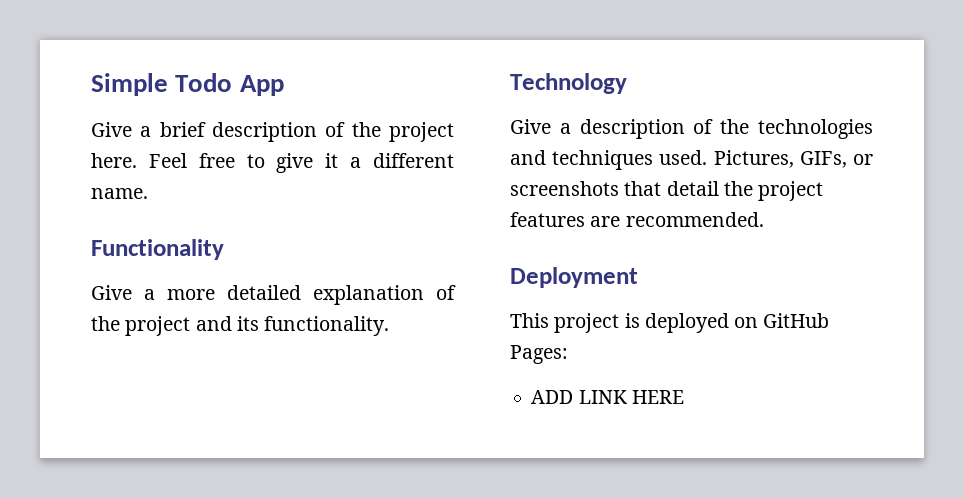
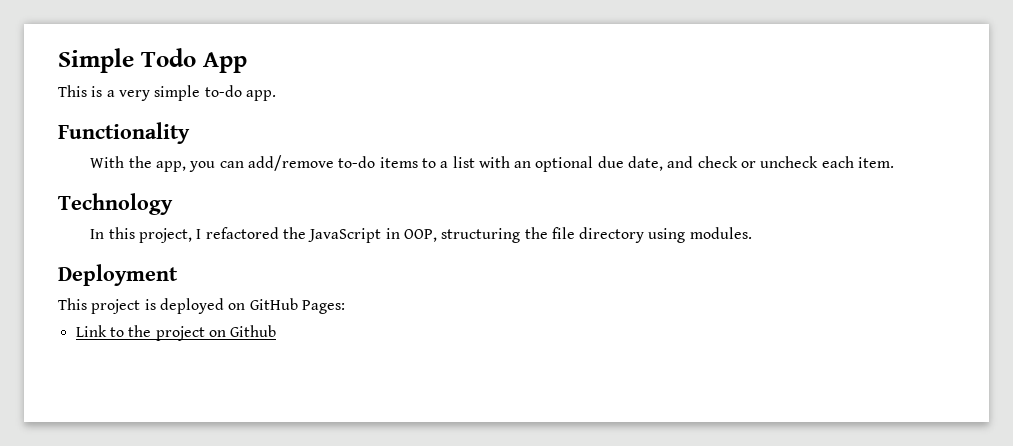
- Give a brief description of the project here. Feel free to give it a different name.
+ This is a very simple to-do app.
  Functionality
- Give a more detailed explanation of the project and its functionality.
+ With the app, you can add/remove to-do items to a list with an optional due date, and check or uncheck each item.
  Technology
- Give a description of the technologies and techniques used. Pictures, GIFs, or screenshots that detail the project features are recommended.
+ In this project, I refactored the JavaScript in OOP, structuring the file directory using modules.
- ADD LINK HERE
+ Link to the project on Github

